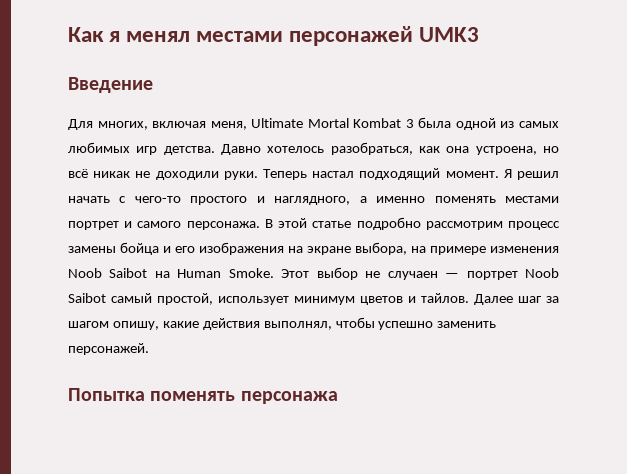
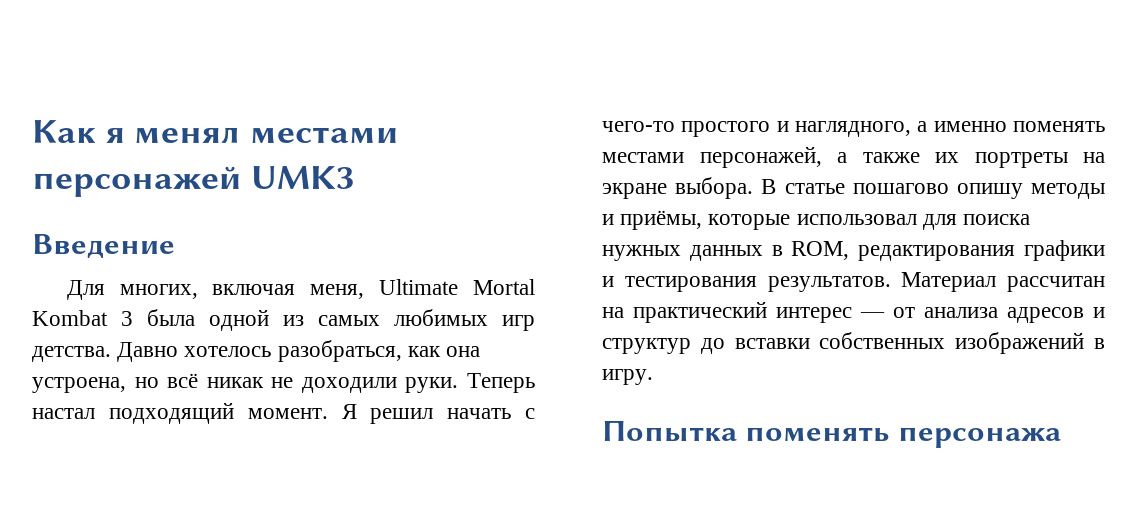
- Я решил начать с чего-то простого и наглядного, а именно поменять местами портрет и самого персонажа. В этой статье подробно рассмотрим процесс замены бойца и его изображения на экране выбора, на примере изменения Noob Saibot на Human Smoke. Этот выбор не случаен — портрет Noob Saibot самый простой, использует минимум цветов и тайлов. Далее шаг за шагом опишу, какие действия выполнял, чтобы успешно заменить персонажей.
+ Я решил начать с чего-то простого и наглядного, а именно поменять местами персонажей, а также их портреты на экране выбора. В статье пошагово опишу методы и приёмы, которые использовал для поиска нужных данных в ROM, редактирования графики и тестирования результатов. Материал рассчитан на практический интерес — от анализа адресов и структур до вставки собственных изображений в игру.

